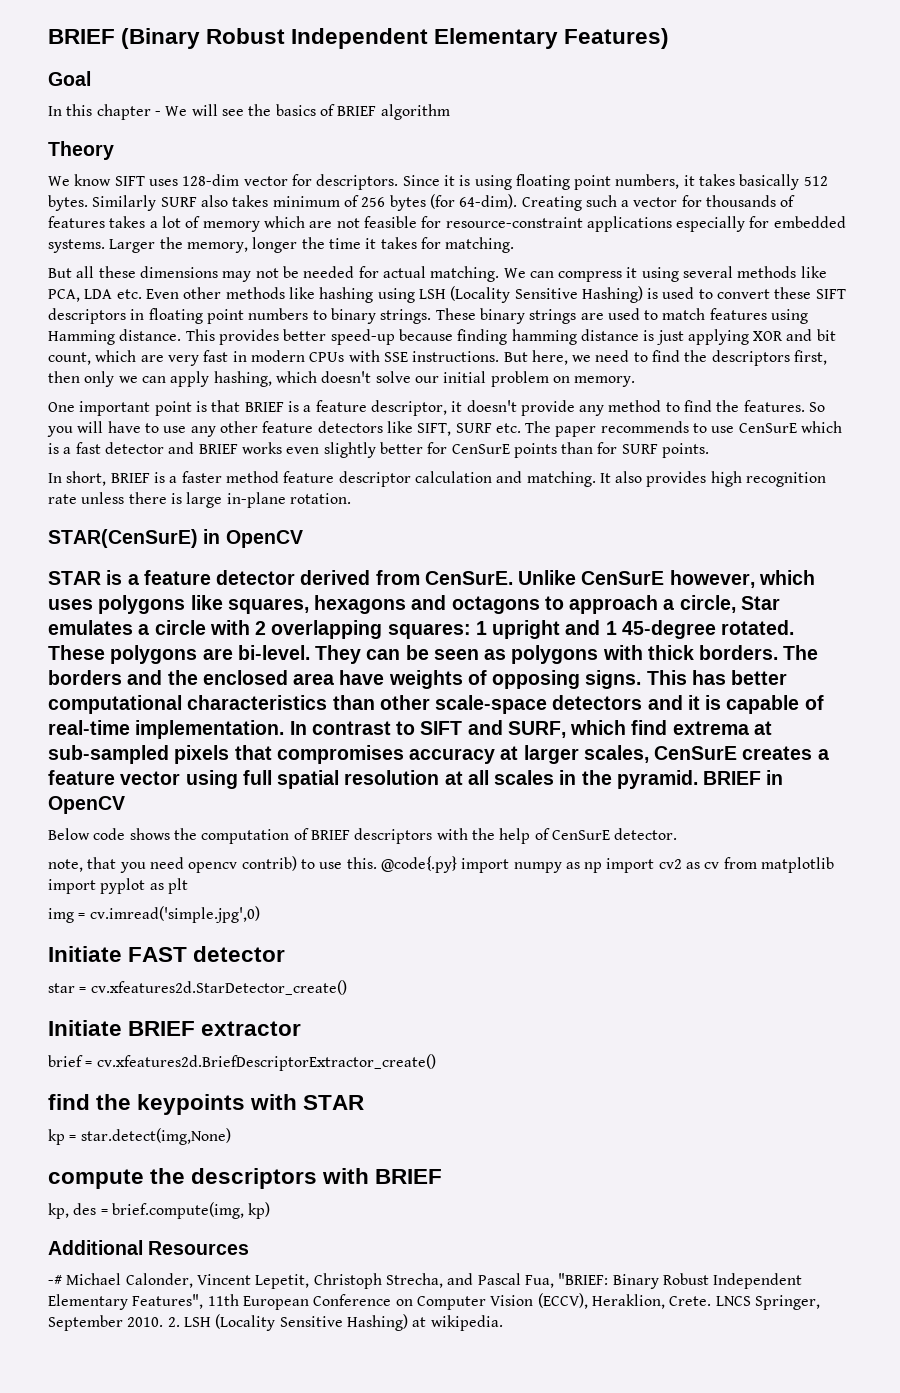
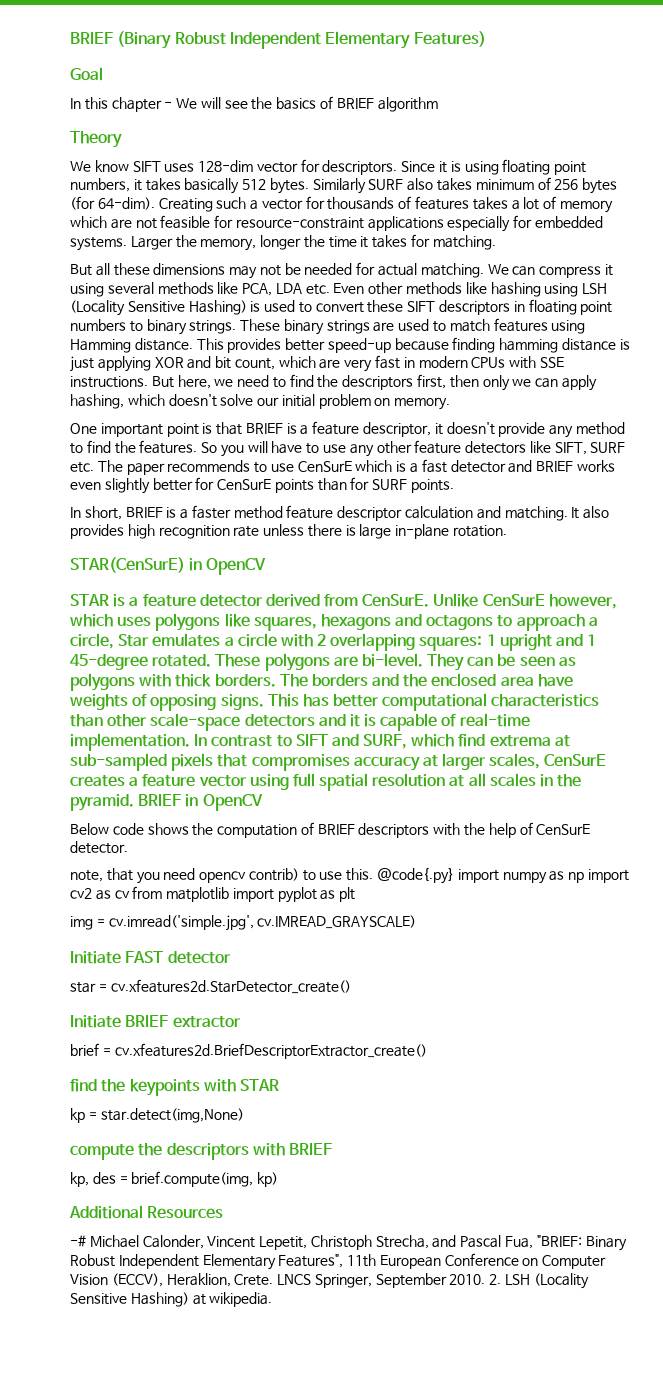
- img = cv.imread('simple.jpg',0)
+ img = cv.imread('simple.jpg', cv.IMREAD_GRAYSCALE)

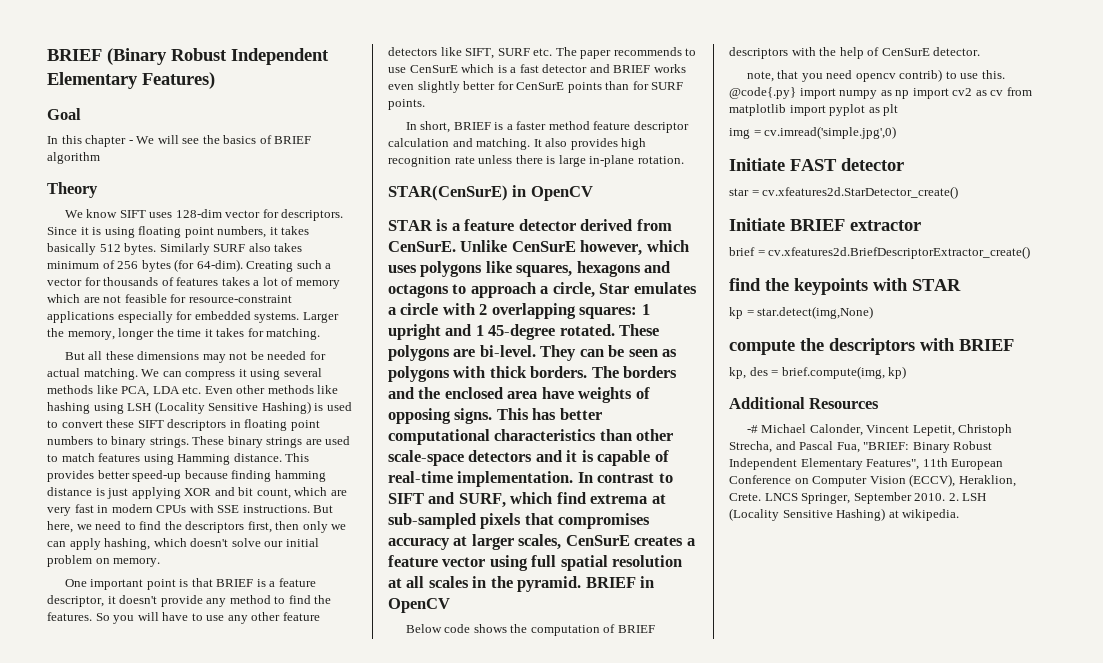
- img = cv.imread('simple.jpg', cv.IMREAD_GRAYSCALE)
+ img = cv.imread('simple.jpg',0)

